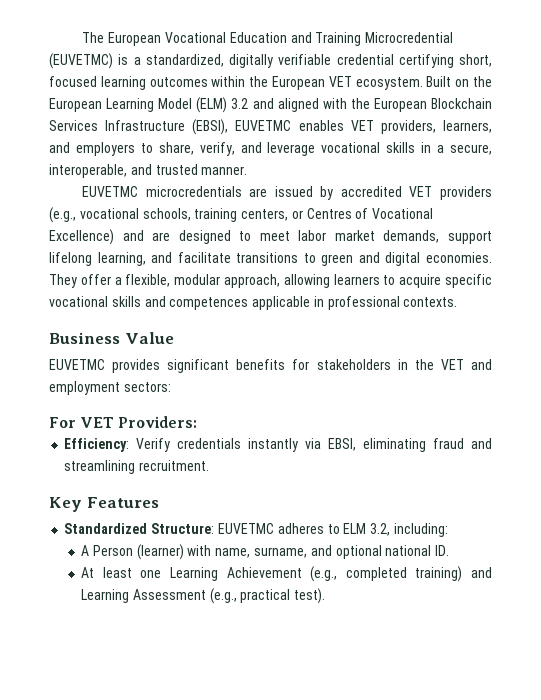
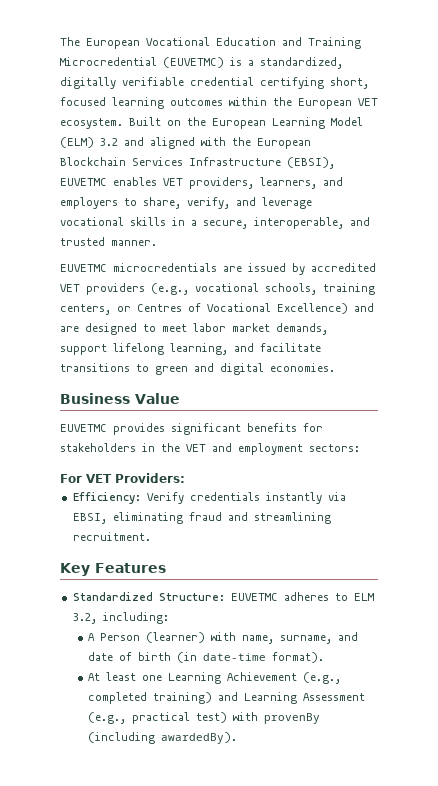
- They offer a flexible, modular approach, allowing learners to acquire specific vocational skills and competences applicable in professional contexts.
- A Person (learner) with name, surname, and optional national ID.
+ A Person (learner) with name, surname, and date of birth (in date-time format).
- At least one Learning Achievement (e.g., completed training) and Learning Assessment (e.g., practical test).
+ At least one Learning Achievement (e.g., completed training) and Learning Assessment (e.g., practical test) with provenBy (including awardedBy).

